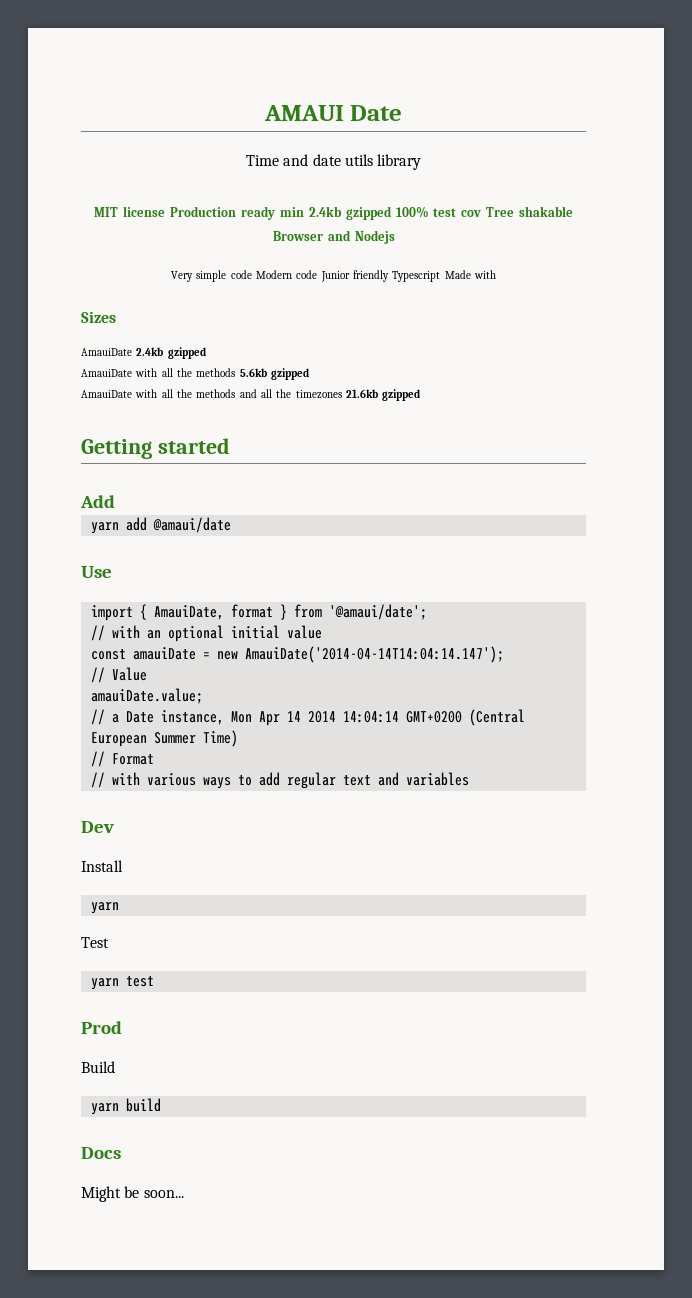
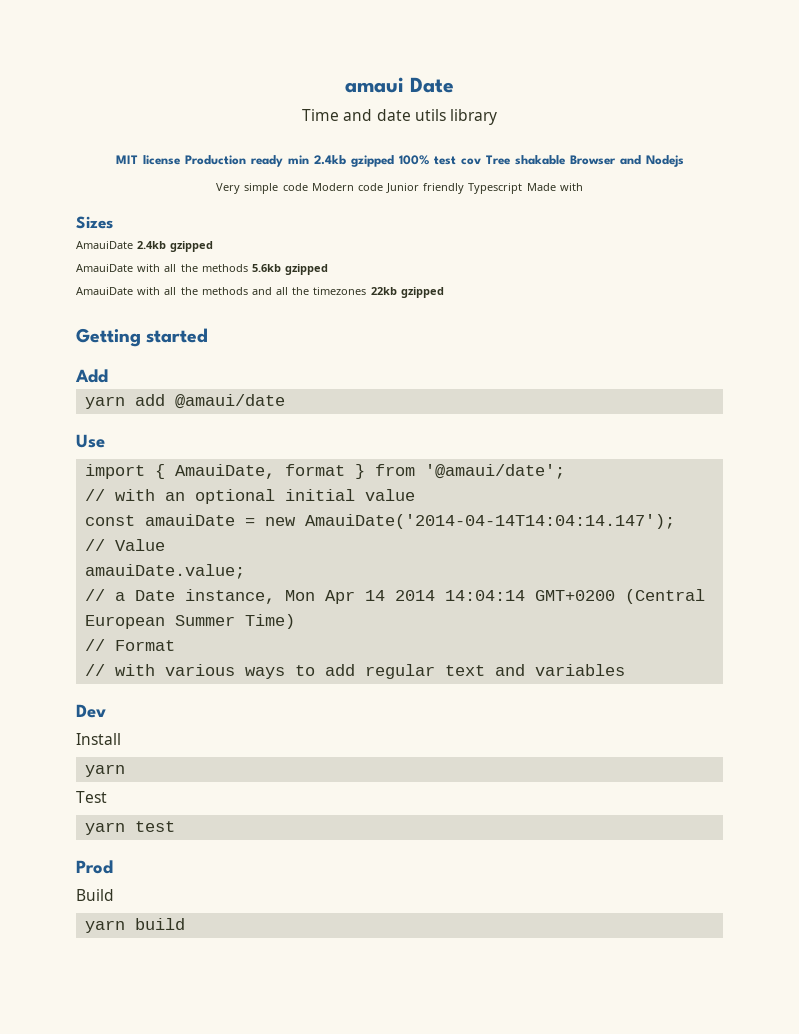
- AMAUI Date
+ amaui Date
- AmauiDate with all the methods and all the timezones 21.6kb gzipped
+ AmauiDate with all the methods and all the timezones 22kb gzipped
- Docs
- Might be soon...

